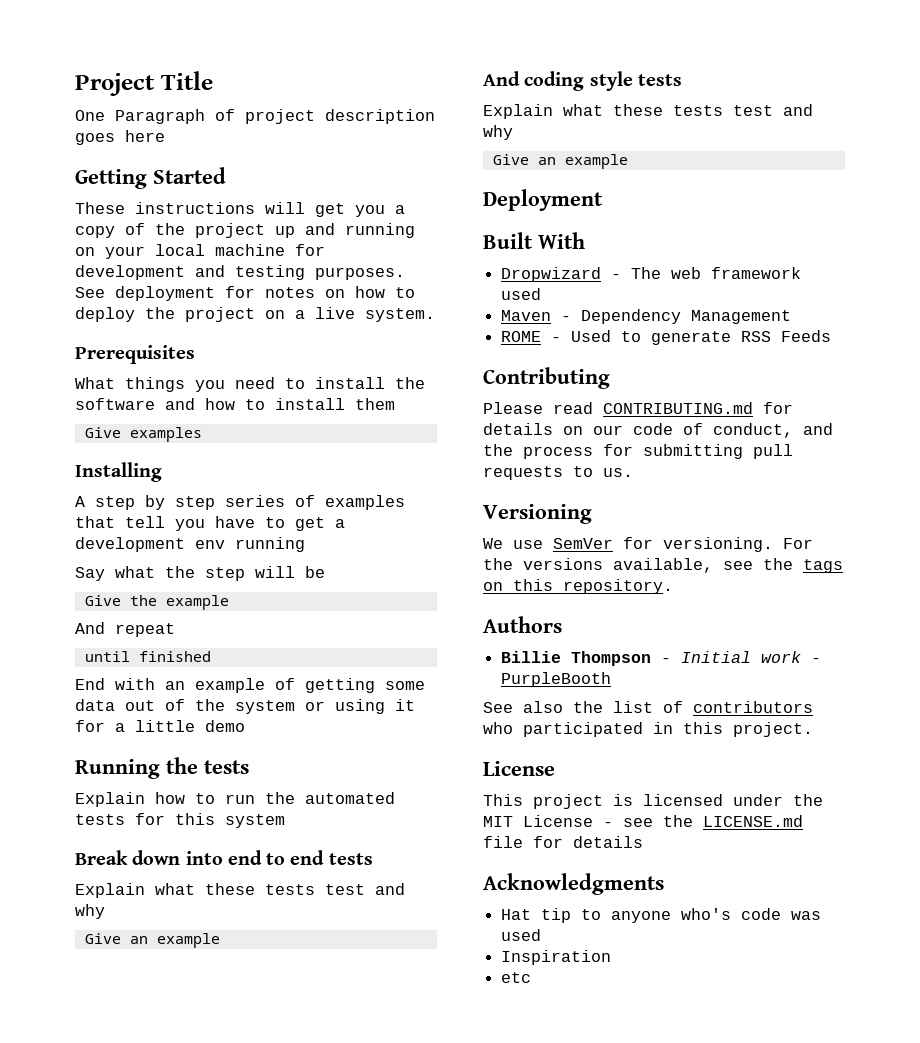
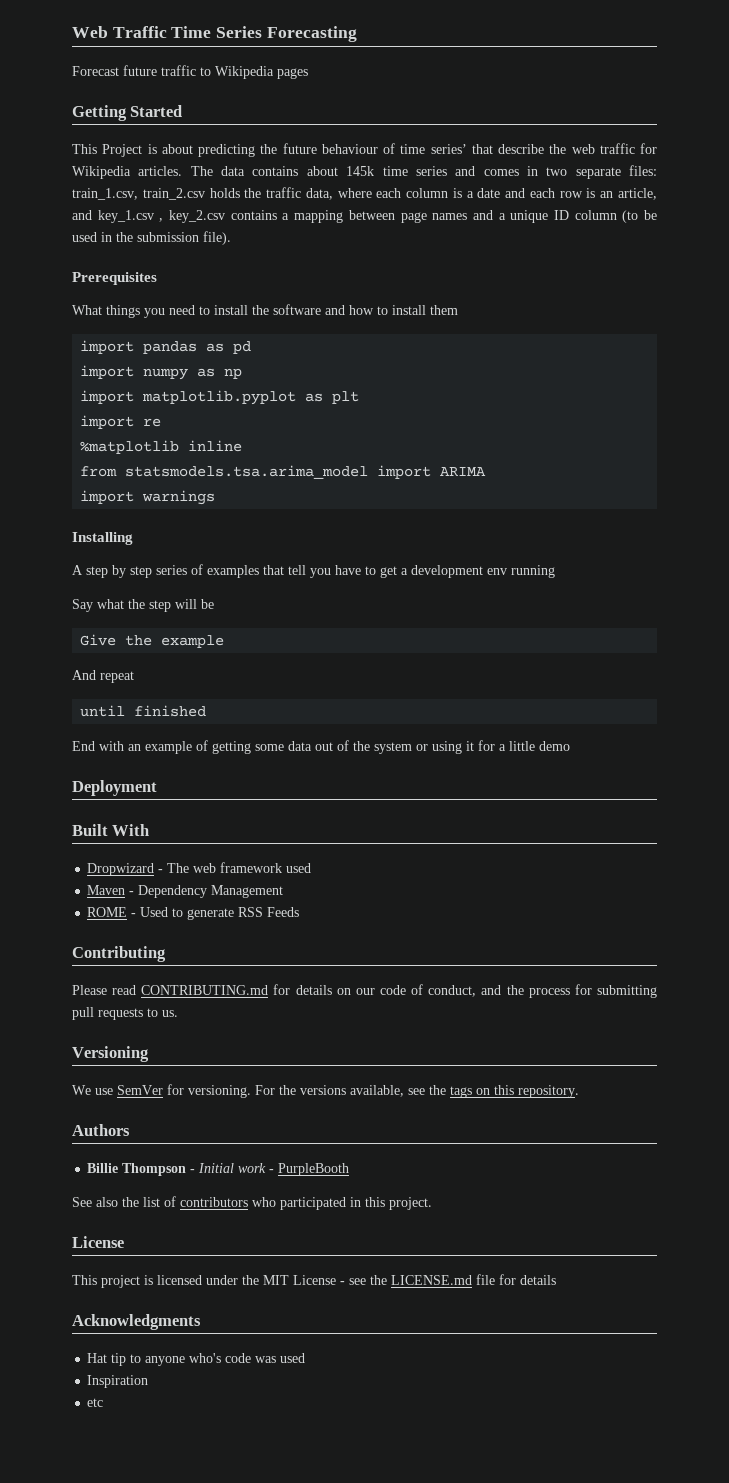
- Project Title
- One Paragraph of project description goes here
+ Web Traffic Time Series Forecasting
+ Forecast future traffic to Wikipedia pages
  Getting Started
- These instructions will get you a copy of the project up and running on your local machine for development and testing purposes. See deployment for notes on how to deploy the project on a live system.
+ This Project is about predicting the future behaviour of time series’ that describe the web traffic for Wikipedia articles. The data contains about 145k time series and comes in two separate files: train_1.csv, train_2.csv holds the traffic data, where each column is a date and each row is an article, and key_1.csv , key_2.csv contains a mapping between page names and a unique ID column (to be used in the submission file).
- Give examples
+ import pandas as pd
+ import numpy as np
+ import matplotlib.pyplot as plt
+ import re
+ %matplotlib inline
+ from statsmodels.tsa.arima_model import ARIMA
+ import warnings
- Running the tests
- Explain how to run the automated tests for this system
- Break down into end to end tests
- Explain what these tests test and why
- Give an example
- And coding style tests
- Explain what these tests test and why
- Give an example

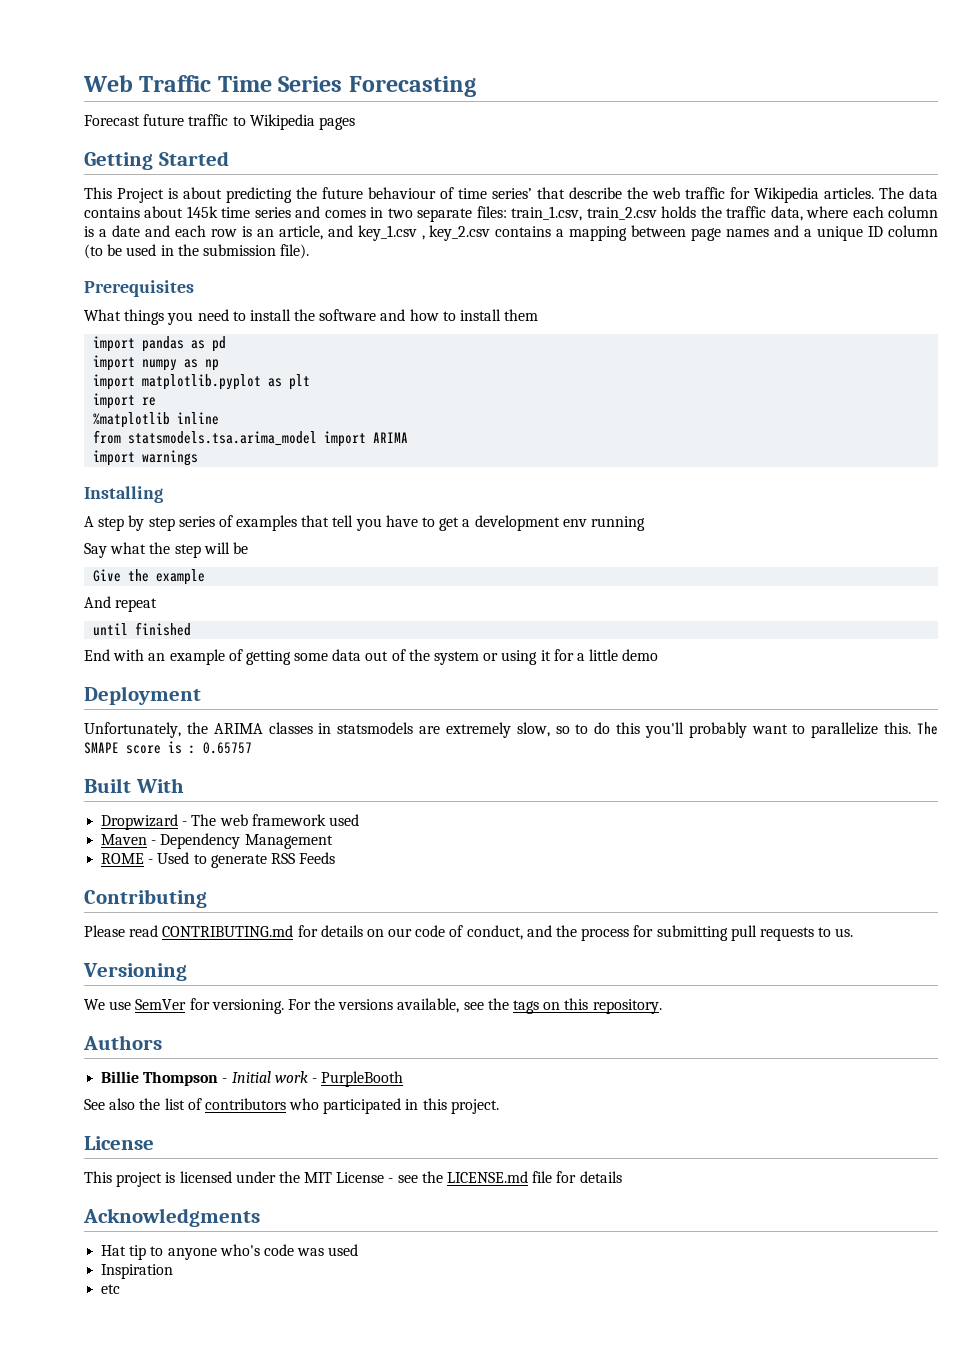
+ Unfortunately, the ARIMA classes in statsmodels are extremely slow, so to do this you'll probably want to parallelize this. The SMAPE score is : 0.65757

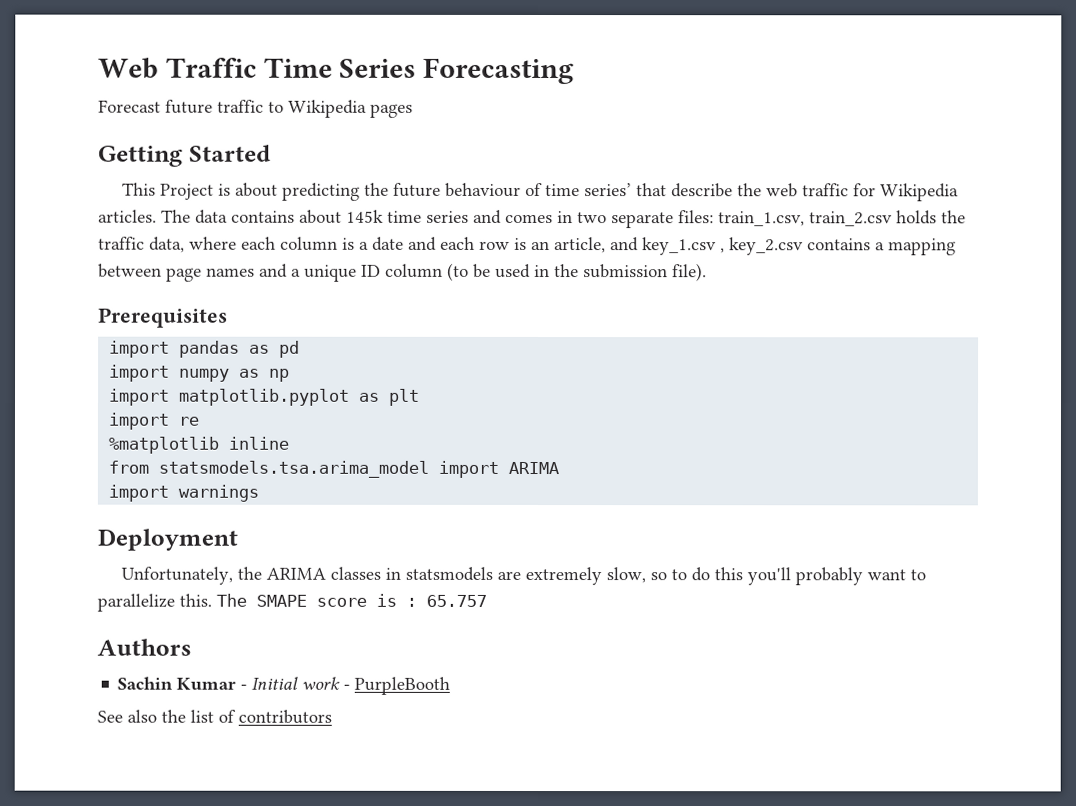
- What things you need to install the software and how to install them
- Installing
- A step by step series of examples that tell you have to get a development env running
- Say what the step will be
- Give the example
- And repeat
- until finished
- End with an example of getting some data out of the system or using it for a little demo
- The SMAPE score is : 0.65757
- Built With
- Dropwizard - The web framework used
- Maven - Dependency Management
- ROME - Used to generate RSS Feeds
- Contributing
- Please read CONTRIBUTING.md for details on our code of conduct, and the process for submitting pull requests to us.
- Versioning
- We use SemVer for versioning. For the versions available, see the tags on this repository.
+ The SMAPE score is : 65.757
- Billie Thompson - Initial work - PurpleBooth
+ Sachin Kumar - Initial work - PurpleBooth
- See also the list of contributors who participated in this project.
- License
- This project is licensed under the MIT License - see the LICENSE.md file for details
- Acknowledgments
- Hat tip to anyone who's code was used
- Inspiration
- etc
+ See also the list of contributors

